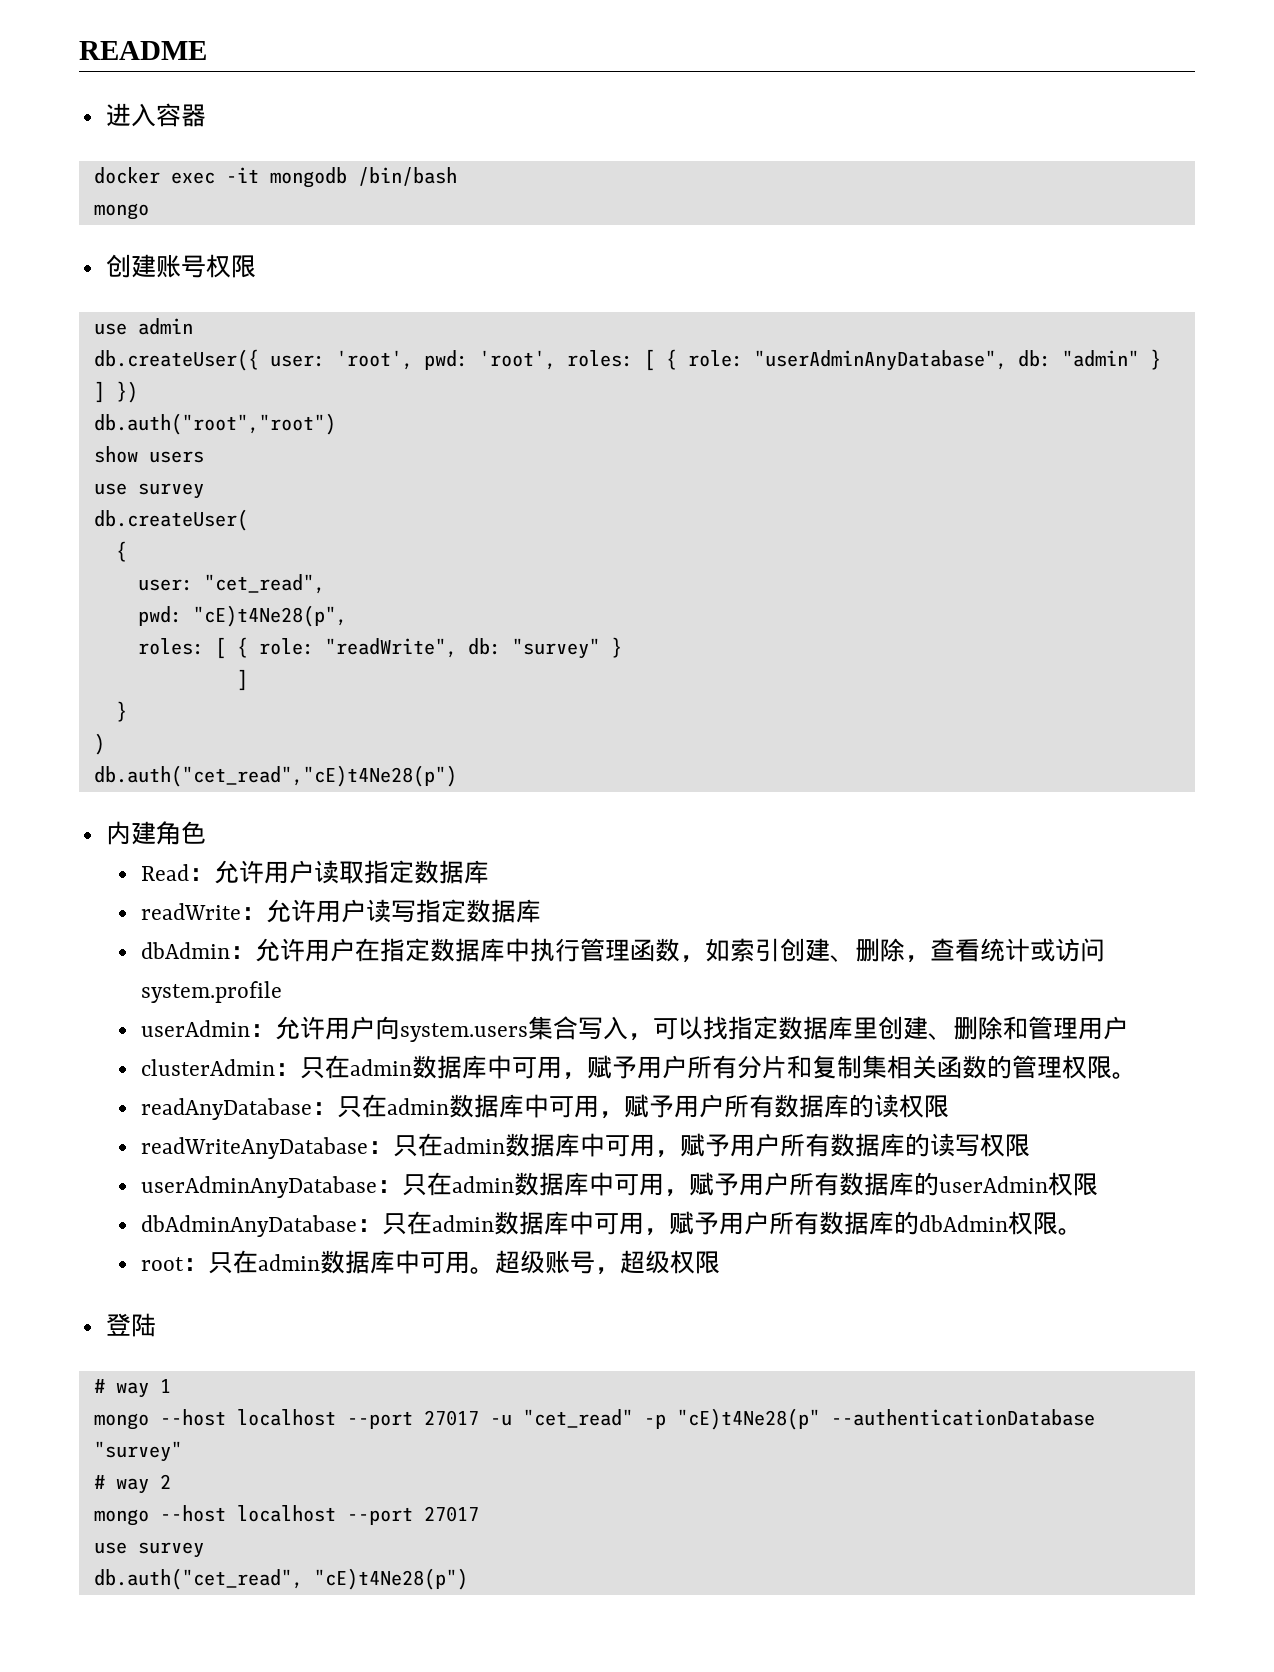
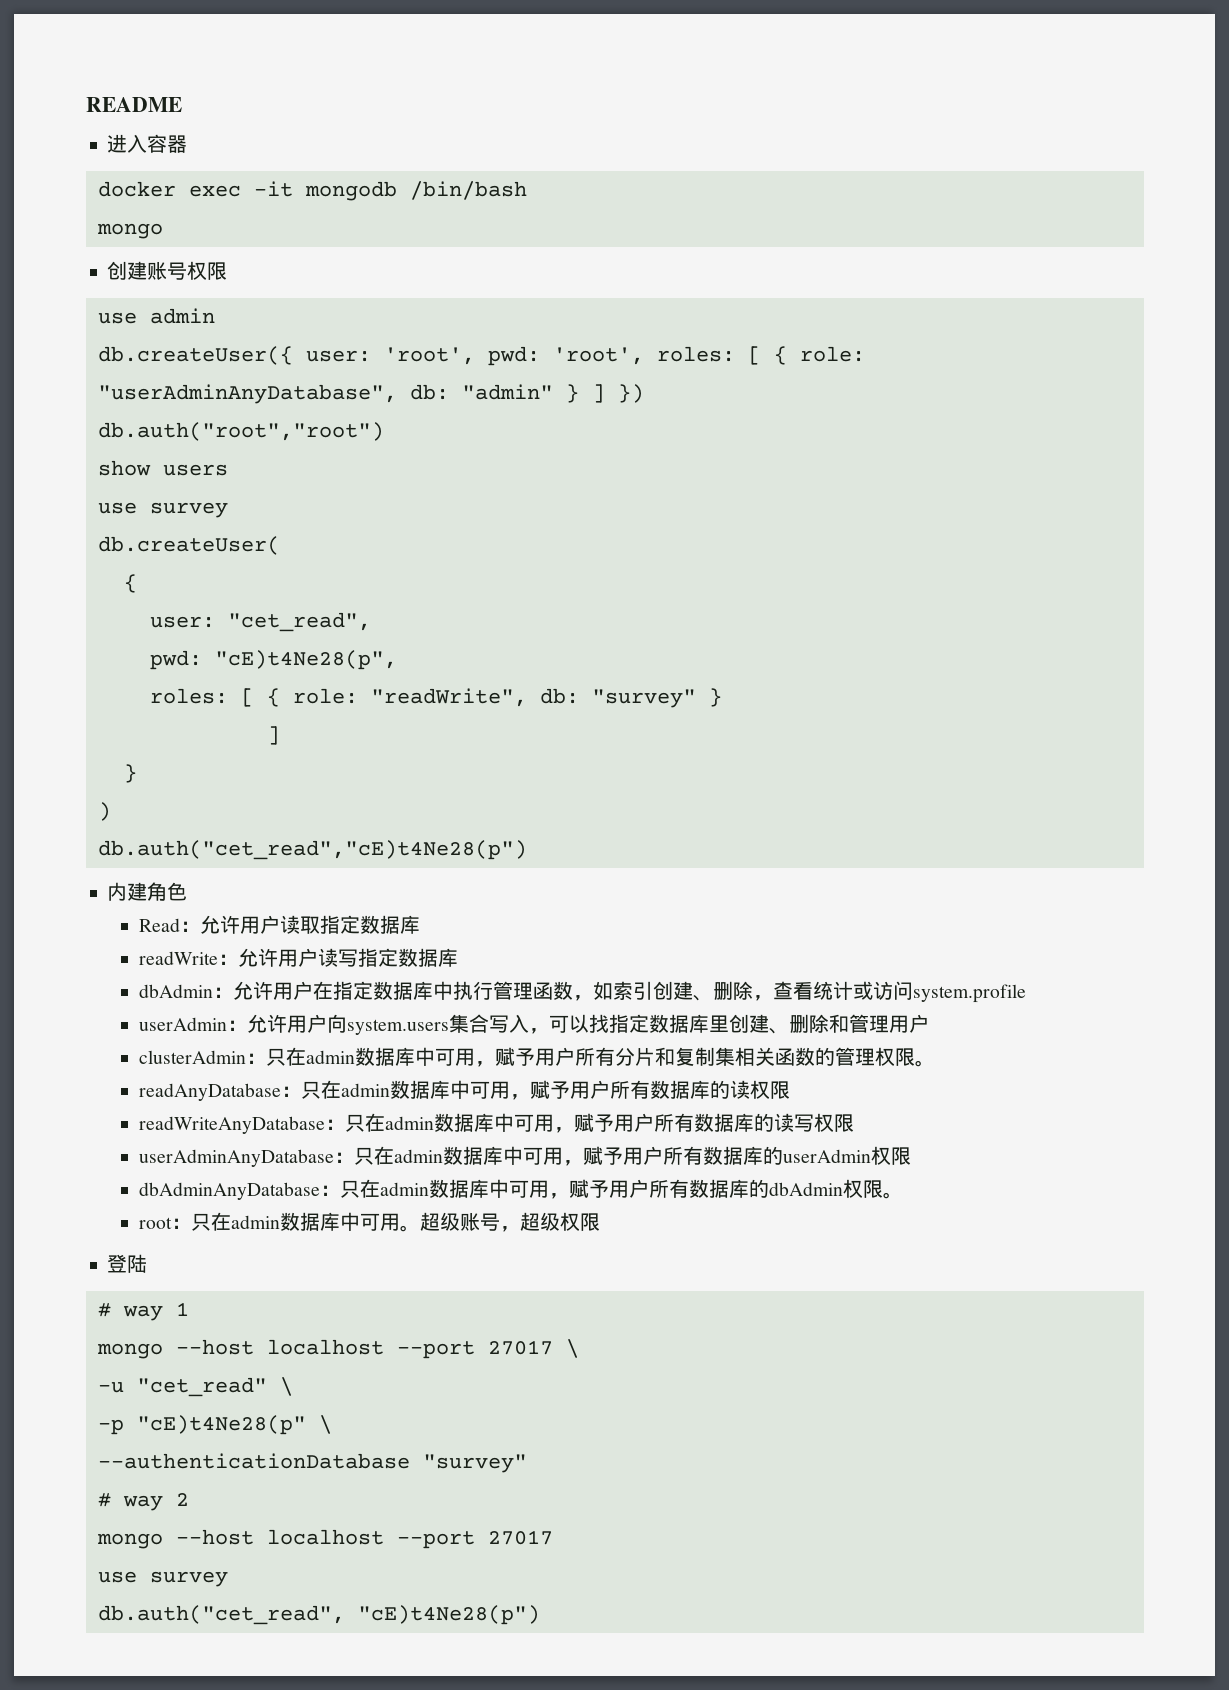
- mongo --host localhost --port 27017 -u "cet_read" -p "cE)t4Ne28(p" --authenticationDatabase "survey"
+ mongo --host localhost --port 27017 \
+ -u "cet_read" \
+ -p "cE)t4Ne28(p" \
+ --authenticationDatabase "survey"

